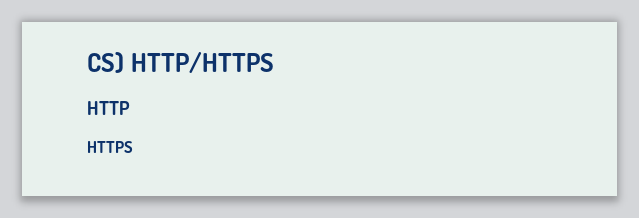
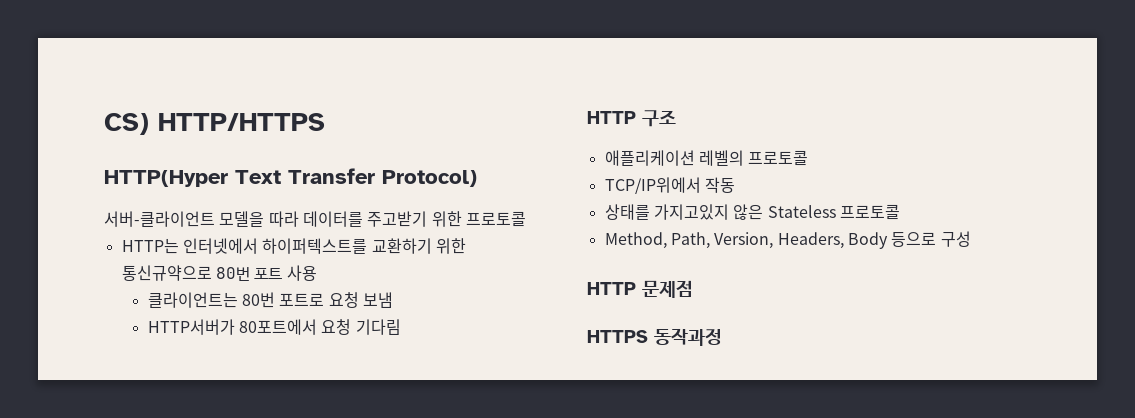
- HTTP
+ HTTP(Hyper Text Transfer Protocol)
+ 서버-클라이언트 모델을 따라 데이터를 주고받기 위한 프로토콜
+ HTTP는 인터넷에서 하이퍼텍스트를 교환하기 위한 통신규약으로 80번 포트 사용
+ 클라이언트는 80번 포트로 요청 보냄
+ HTTP서버가 80포트에서 요청 기다림
+ HTTP 구조
+ 애플리케이션 레벨의 프로토콜
+ TCP/IP위에서 작동
+ 상태를 가지고있지 않은 Stateless 프로토콜
+ Method, Path, Version, Headers, Body 등으로 구성
+ HTTP 문제점
- HTTPS
+ HTTPS 동작과정

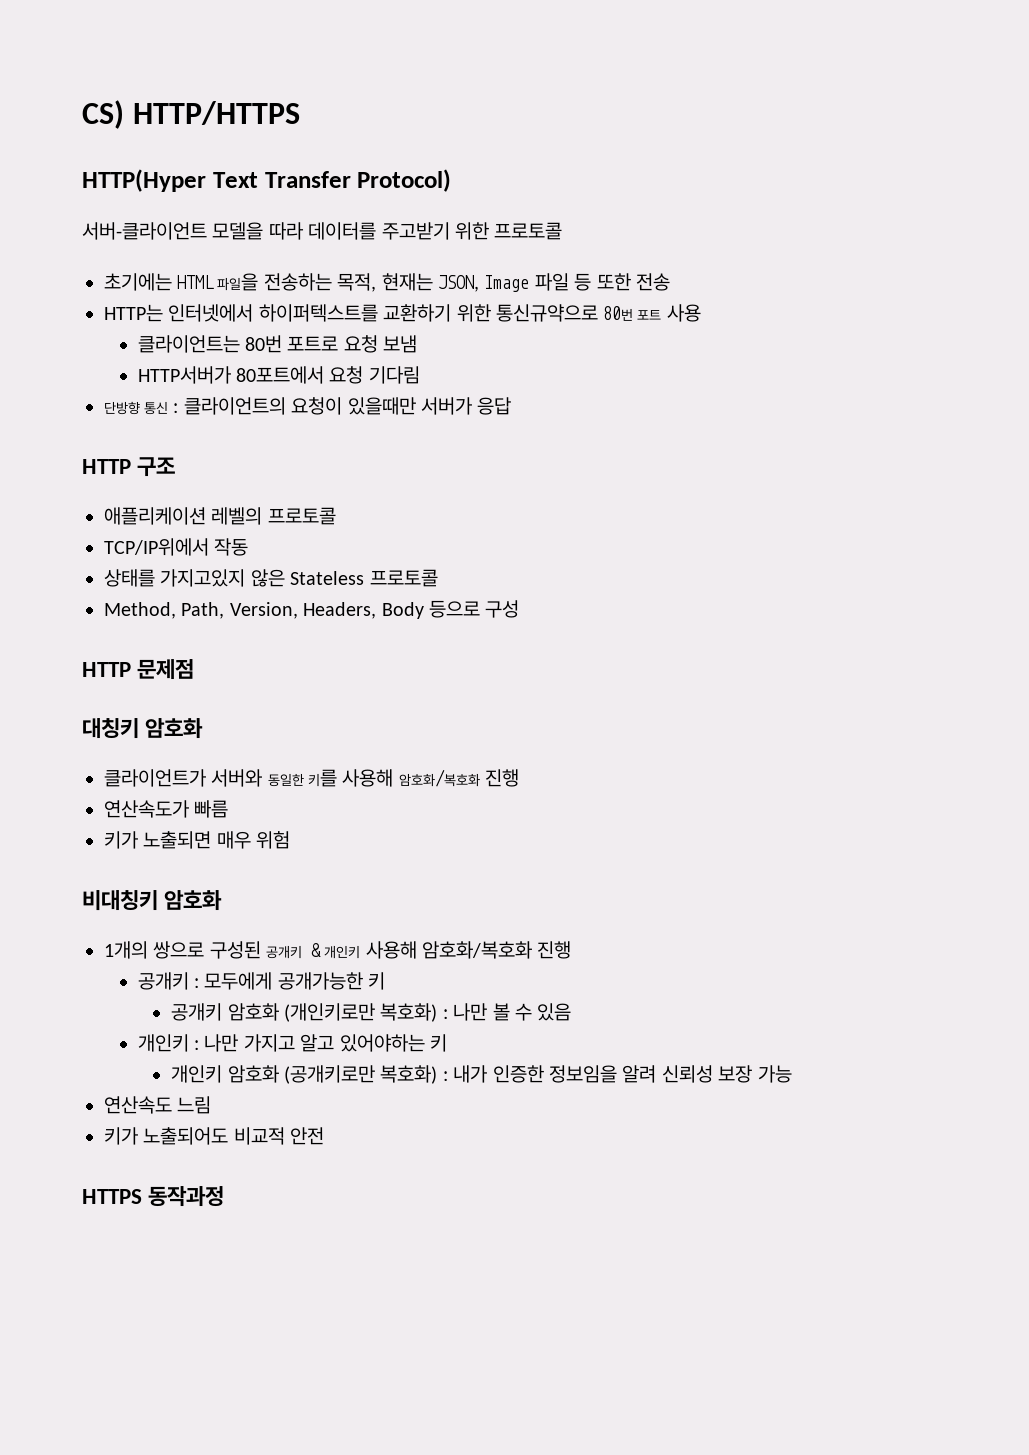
+ 초기에는 HTML 파일을 전송하는 목적, 현재는 JSON, Image 파일 등 또한 전송
+ 단방향 통신 : 클라이언트의 요청이 있을때만 서버가 응답
+ 대칭키 암호화
+ 클라이언트가 서버와 동일한 키를 사용해 암호화/복호화 진행
+ 연산속도가 빠름
+ 키가 노출되면 매우 위험
+ 비대칭키 암호화
+ 1개의 쌍으로 구성된 공개키 & 개인키 사용해 암호화/복호화 진행
+ 공개키 : 모두에게 공개가능한 키
+ 공개키 암호화 (개인키로만 복호화) : 나만 볼 수 있음
+ 개인키 : 나만 가지고 알고 있어야하는 키
+ 개인키 암호화 (공개키로만 복호화) : 내가 인증한 정보임을 알려 신뢰성 보장 가능
+ 연산속도 느림
+ 키가 노출되어도 비교적 안전

